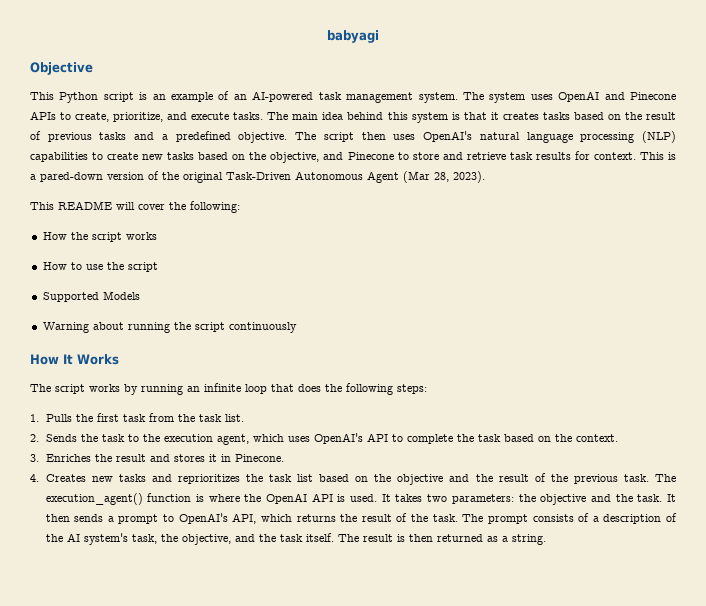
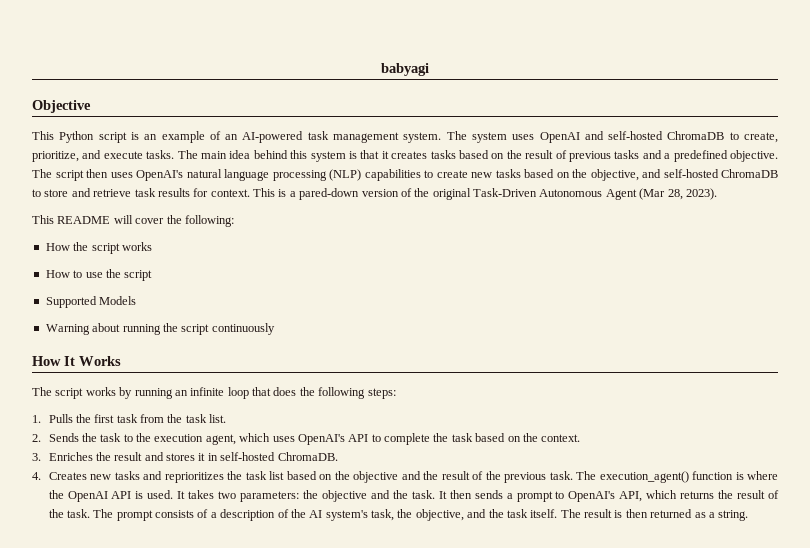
- The system uses OpenAI and Pinecone APIs to create, prioritize, and execute tasks.
+ The system uses OpenAI and self-hosted ChromaDB to create, prioritize, and execute tasks.
- The script then uses OpenAI's natural language processing (NLP) capabilities to create new tasks based on the objective, and Pinecone to store and retrieve task results for context.
+ The script then uses OpenAI's natural language processing (NLP) capabilities to create new tasks based on the objective, and self-hosted ChromaDB to store and retrieve task results for context.
- 3. Enriches the result and stores it in Pinecone.
+ 3. Enriches the result and stores it in self-hosted ChromaDB.

